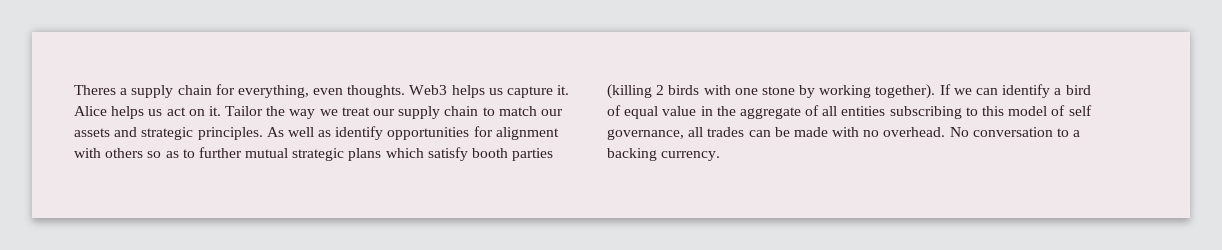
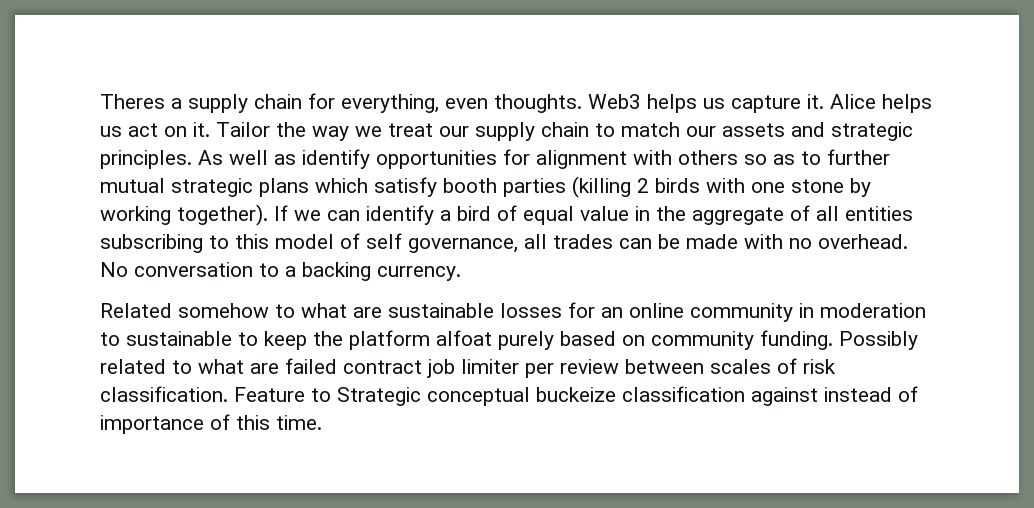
+ Related somehow to what are sustainable losses for an online community in moderation to sustainable to keep the platform alfoat purely based on community funding. Possibly related to what are failed contract job limiter per review between scales of risk classification. Feature to Strategic conceptual buckeize classification against instead of importance of this time.

